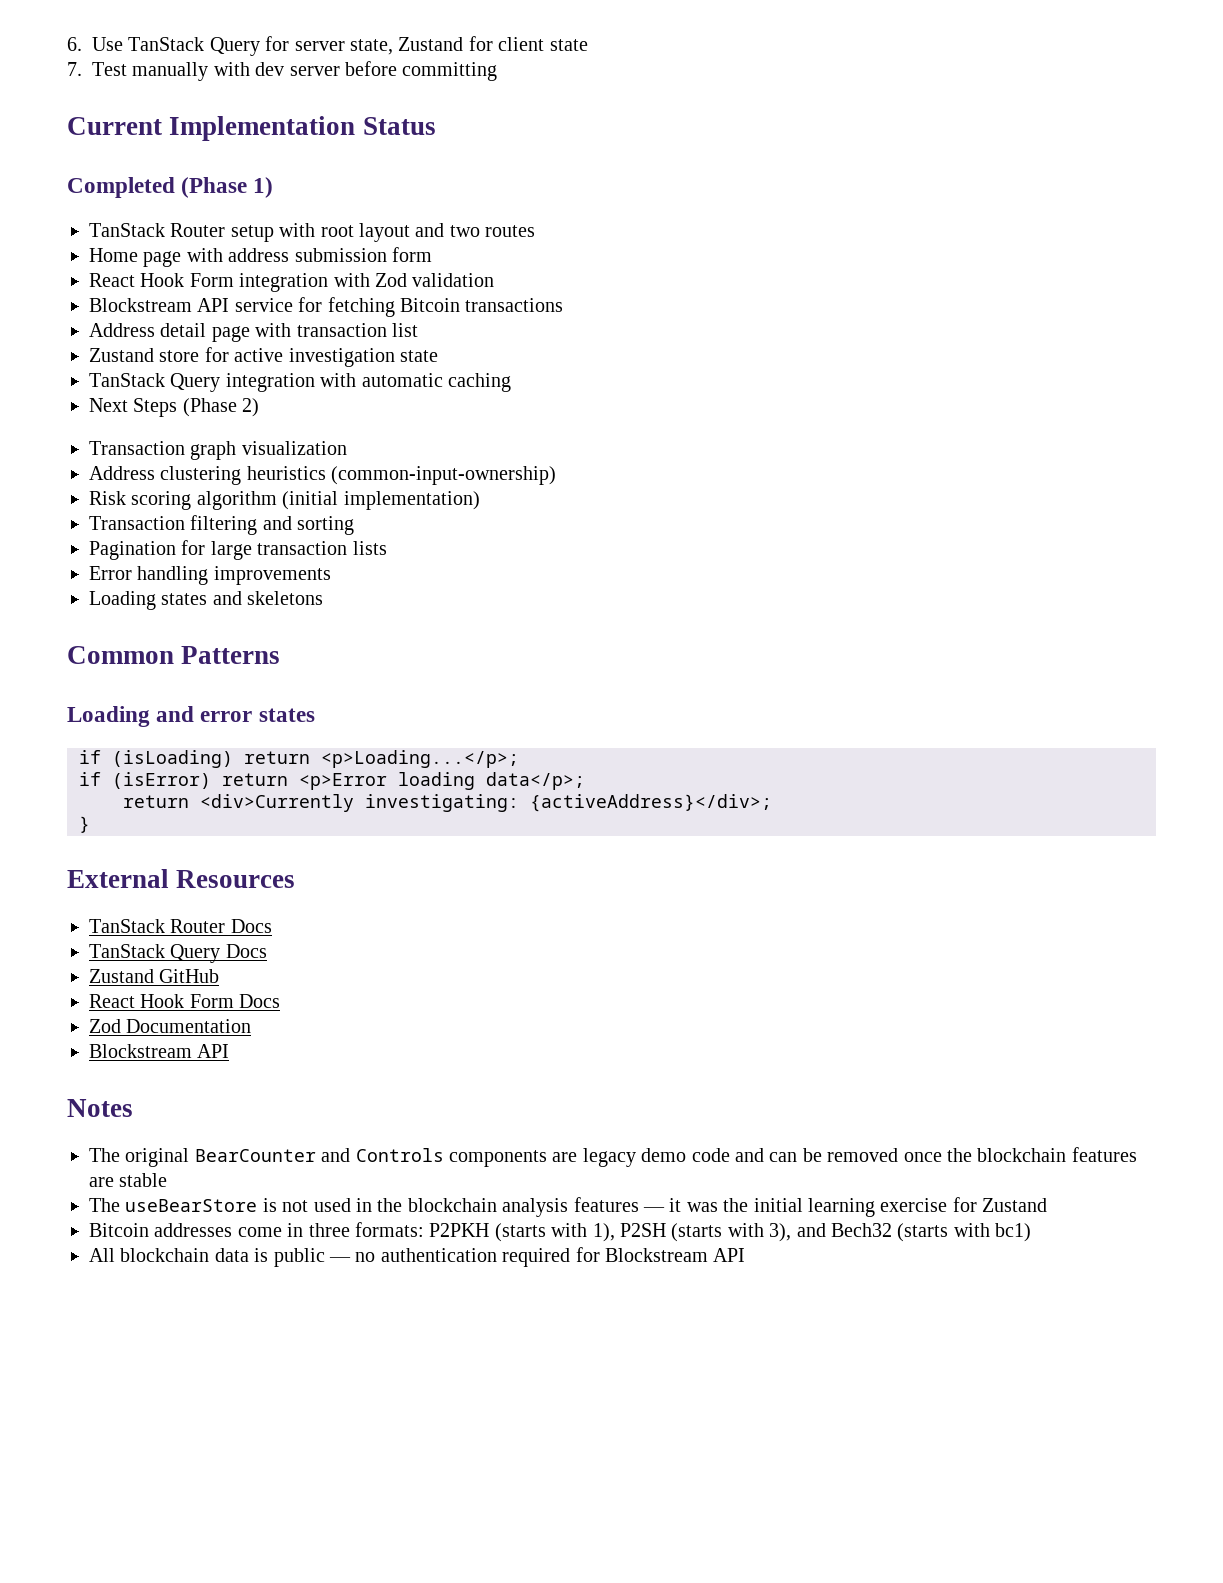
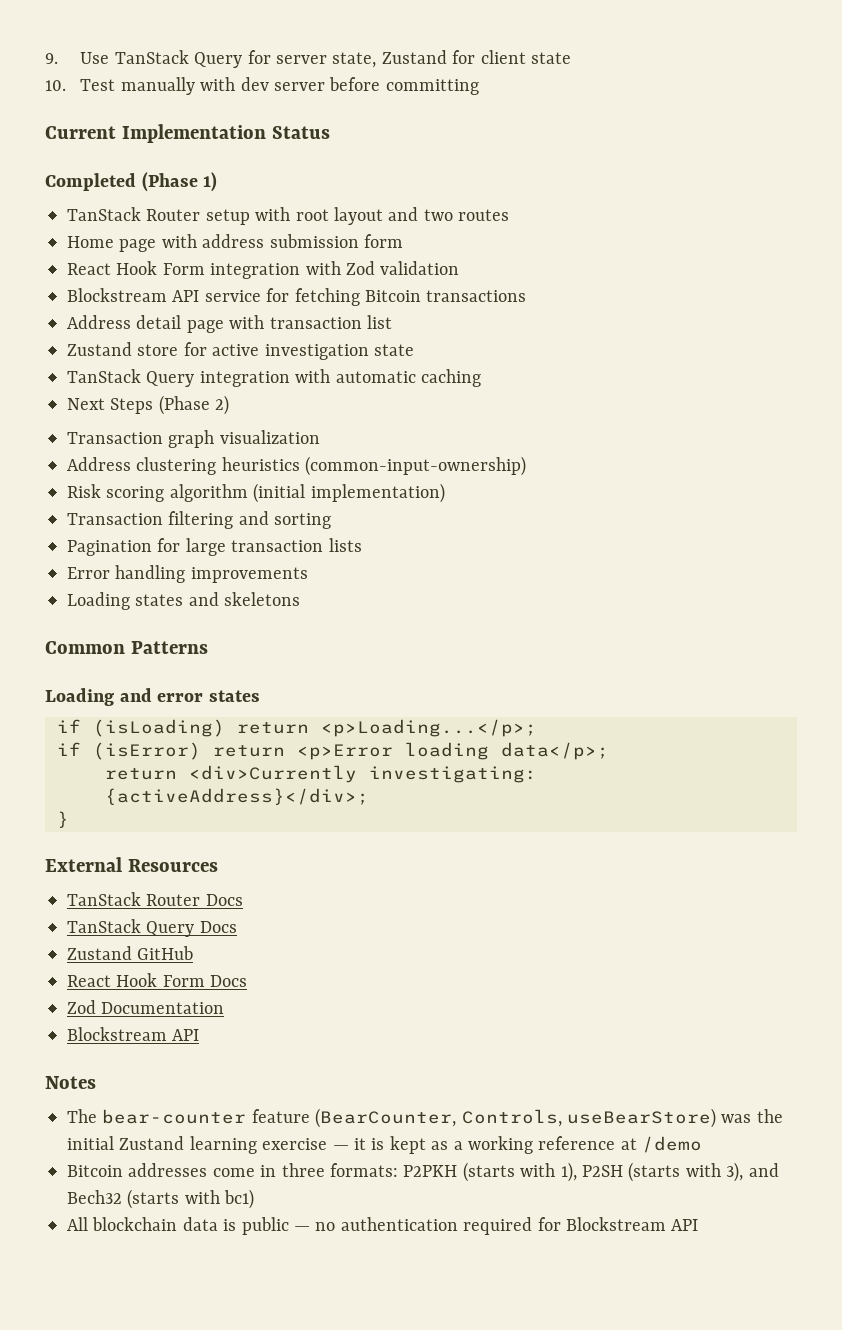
- 6. Use TanStack Query for server state, Zustand for client state
+ 9. Use TanStack Query for server state, Zustand for client state
- 7. Test manually with dev server before committing
+ 10. Test manually with dev server before committing
- The original BearCounter and Controls components are legacy demo code and can be removed once the blockchain features are stable
- The useBearStore is not used in the blockchain analysis features — it was the initial learning exercise for Zustand
+ The bear-counter feature (BearCounter, Controls, useBearStore) was the initial Zustand learning exercise — it is kept as a working reference at /demo

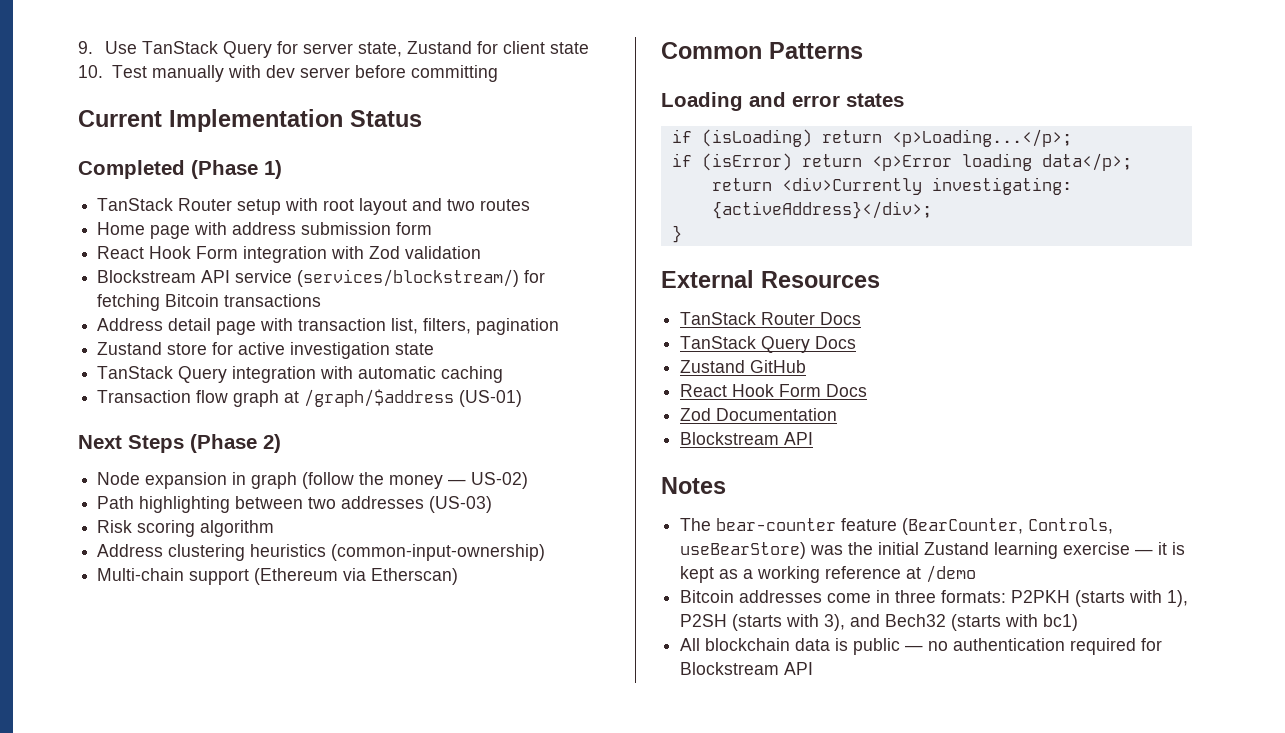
- Blockstream API service for fetching Bitcoin transactions
+ Blockstream API service (services/blockstream/) for fetching Bitcoin transactions
- Address detail page with transaction list
+ Address detail page with transaction list, filters, pagination
+ Transaction flow graph at /graph/$address (US-01)
  Next Steps (Phase 2)
- Transaction graph visualization
+ Node expansion in graph (follow the money — US-02)
+ Path highlighting between two addresses (US-03)
+ Risk scoring algorithm
  Address clustering heuristics (common-input-ownership)
- Risk scoring algorithm (initial implementation)
- Transaction filtering and sorting
- Pagination for large transaction lists
- Error handling improvements
- Loading states and skeletons
+ Multi-chain support (Ethereum via Etherscan)

